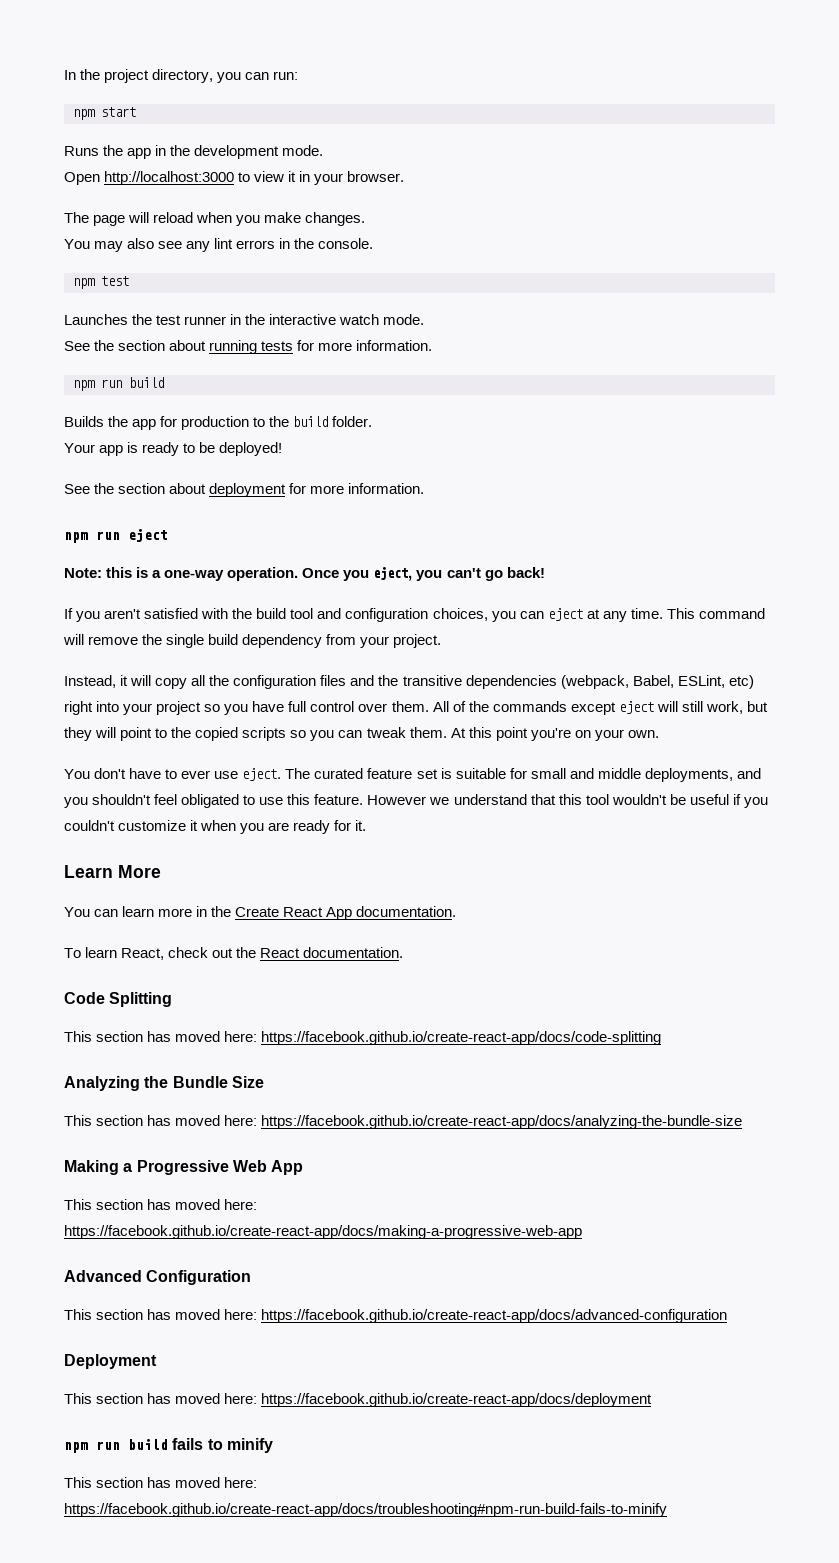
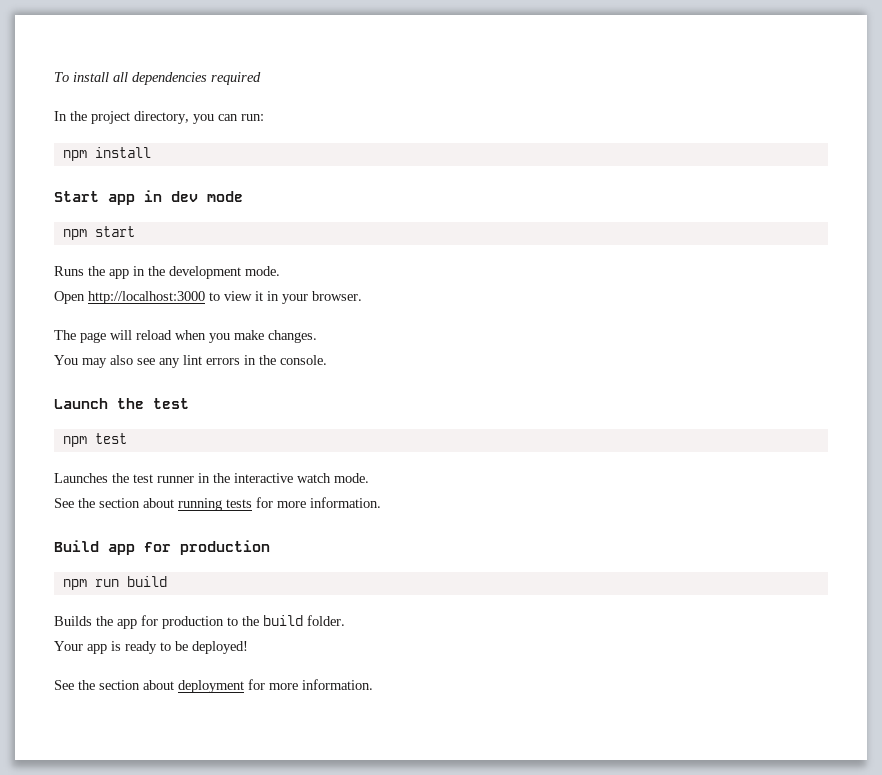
+ To install all dependencies required
+ npm install
+ Start app in dev mode
+ Launch the test
+ Build app for production
- npm run eject
- Note: this is a one-way operation. Once you eject, you can't go back!
- If you aren't satisfied with the build tool and configuration choices, you can eject at any time. This command will remove the single build dependency from your project.
- Instead, it will copy all the configuration files and the transitive dependencies (webpack, Babel, ESLint, etc) right into your project so you have full control over them. All of the commands except eject will still work, but they will point to the copied scripts so you can tweak them. At this point you're on your own.
- You don't have to ever use eject. The curated feature set is suitable for small and middle deployments, and you shouldn't feel obligated to use this feature. However we understand that this tool wouldn't be useful if you couldn't customize it when you are ready for it.
- Learn More
- You can learn more in the Create React App documentation.
- To learn React, check out the React documentation.
- Code Splitting
- This section has moved here: https://facebook.github.io/create-react-app/docs/code-splitting
- Analyzing the Bundle Size
- This section has moved here: https://facebook.github.io/create-react-app/docs/analyzing-the-bundle-size
- Making a Progressive Web App
- This section has moved here: https://facebook.github.io/create-react-app/docs/making-a-progressive-web-app
- Advanced Configuration
- This section has moved here: https://facebook.github.io/create-react-app/docs/advanced-configuration
- Deployment
- This section has moved here: https://facebook.github.io/create-react-app/docs/deployment
- npm run build fails to minify
- This section has moved here: https://facebook.github.io/create-react-app/docs/troubleshooting#npm-run-build-fails-to-minify

